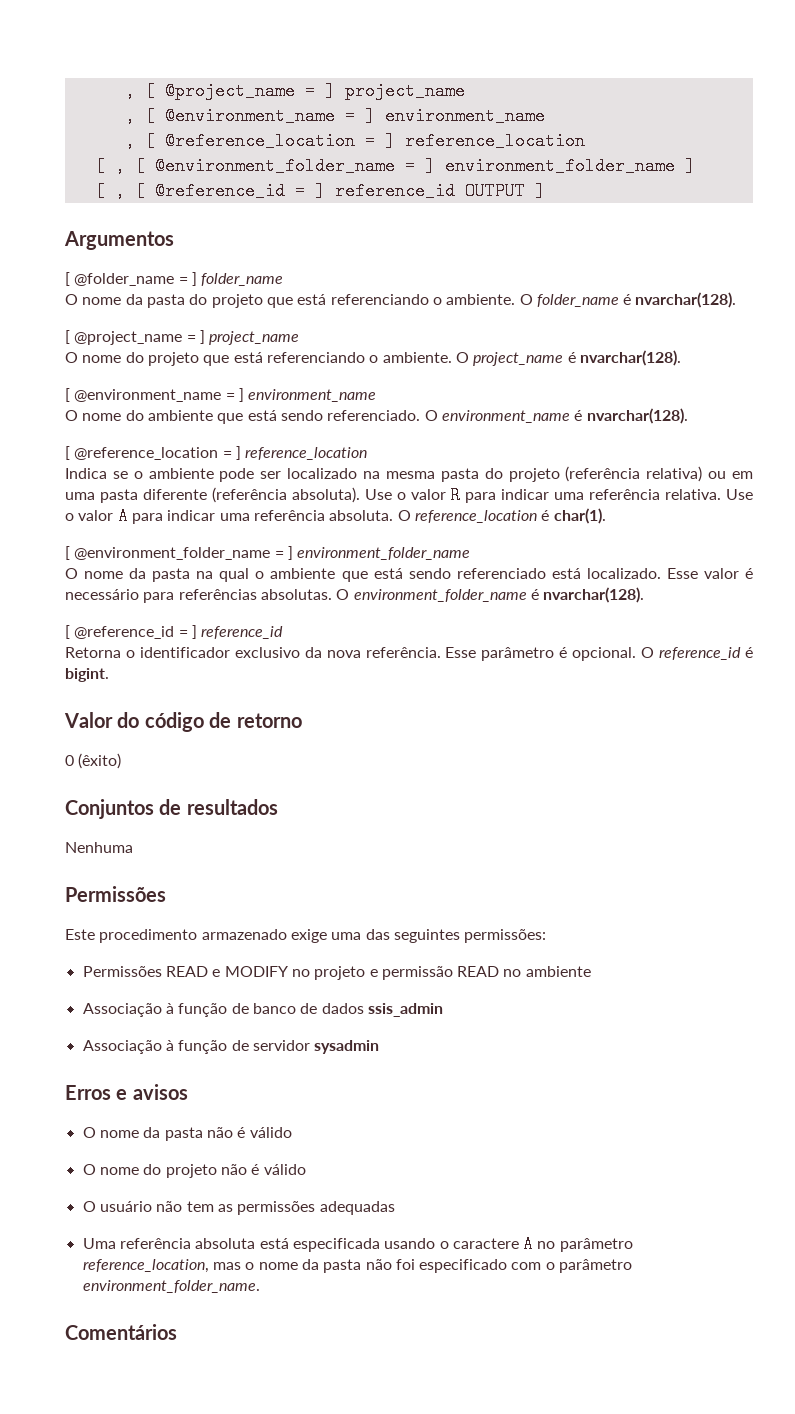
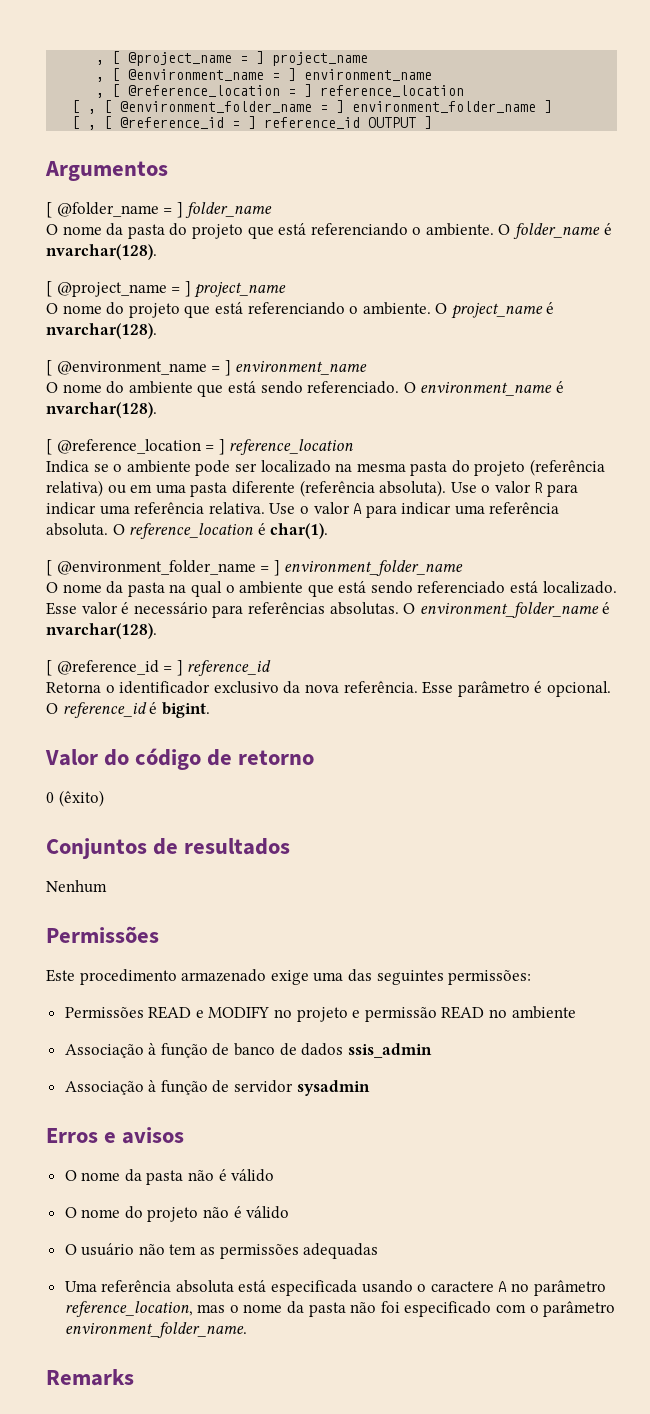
- Nenhuma
+ Nenhum
- Comentários
+ Remarks

